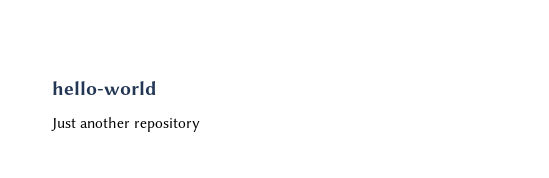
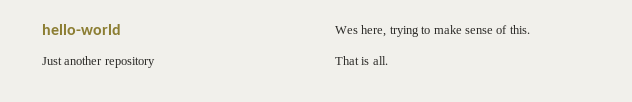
+ Wes here, trying to make sense of this.
+ That is all.

